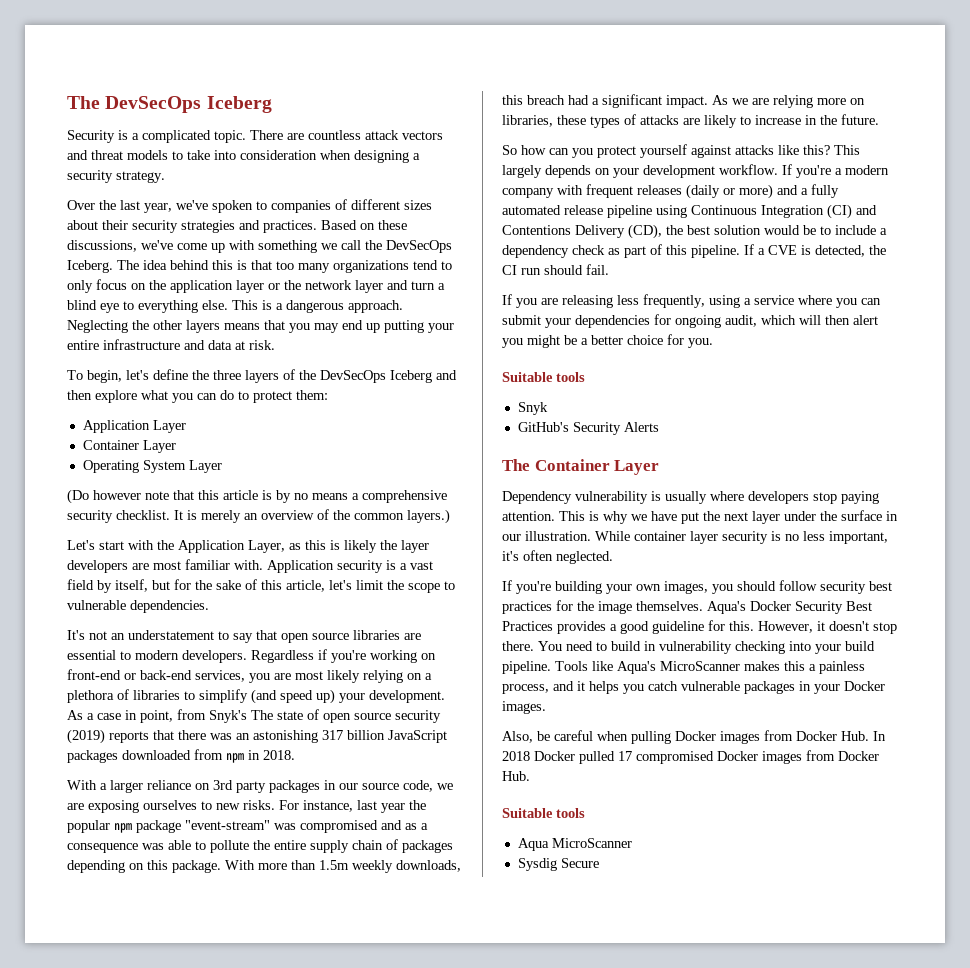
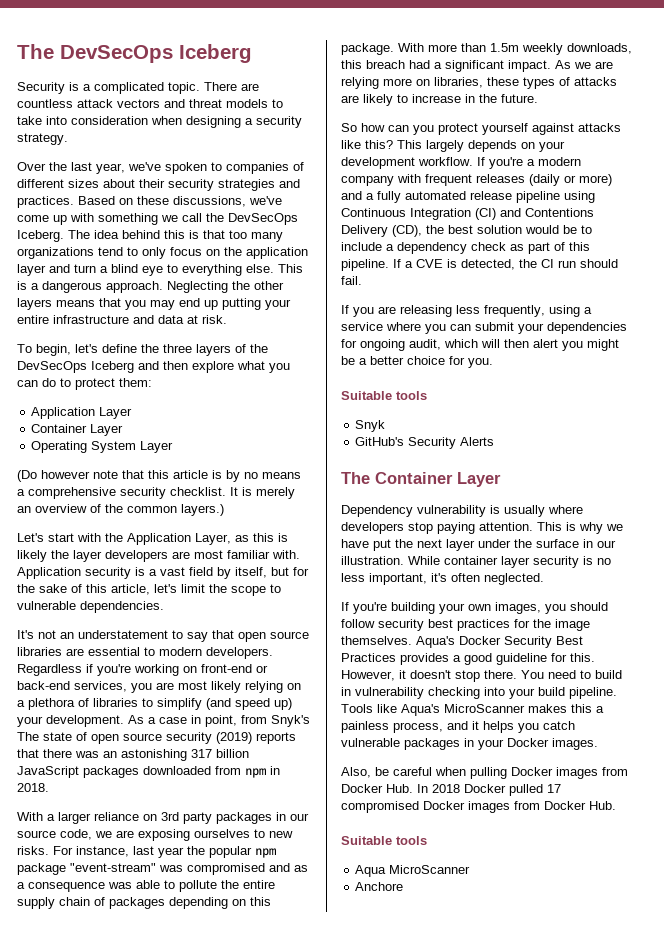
- The idea behind this is that too many organizations tend to only focus on the application layer or the network layer and turn a blind eye to everything else.
+ The idea behind this is that too many organizations tend to only focus on the application layer and turn a blind eye to everything else.
- Sysdig Secure
+ Anchore

